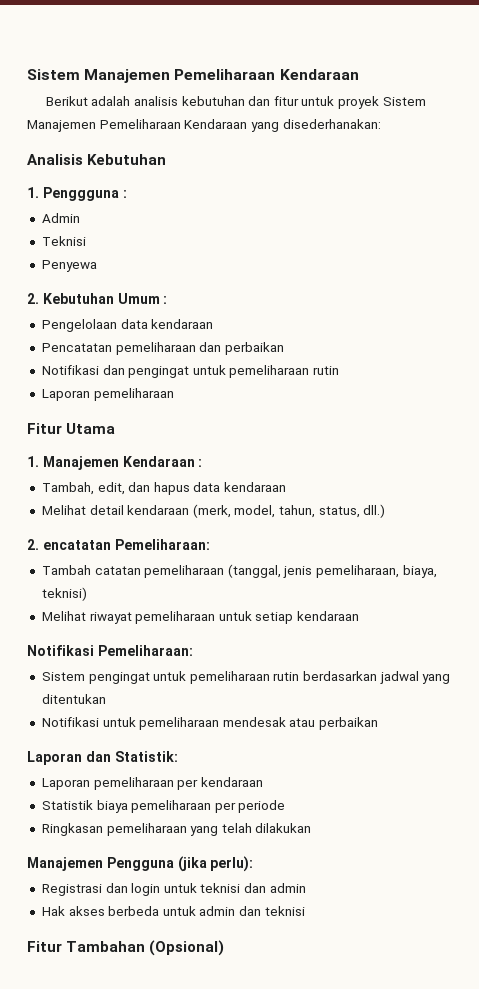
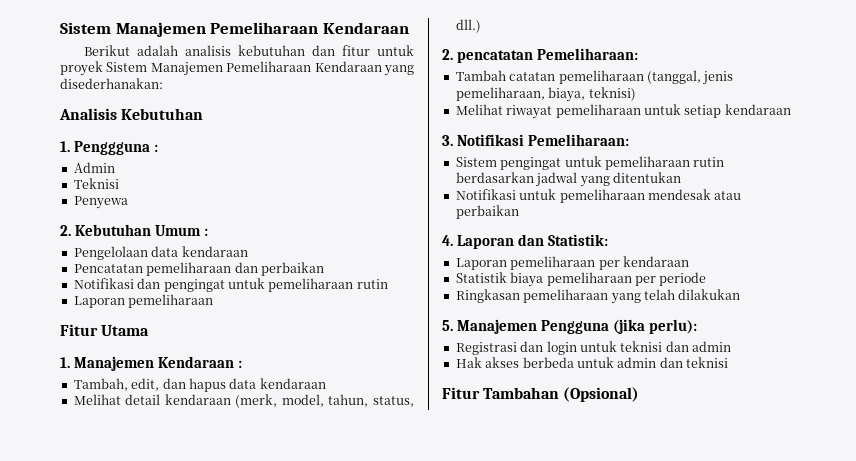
- 2. encatatan Pemeliharaan:
+ 2. pencatatan Pemeliharaan:
- Notifikasi Pemeliharaan:
+ 3. Notifikasi Pemeliharaan:
- Laporan dan Statistik:
+ 4. Laporan dan Statistik:
- Manajemen Pengguna (jika perlu):
+ 5. Manajemen Pengguna (jika perlu):

